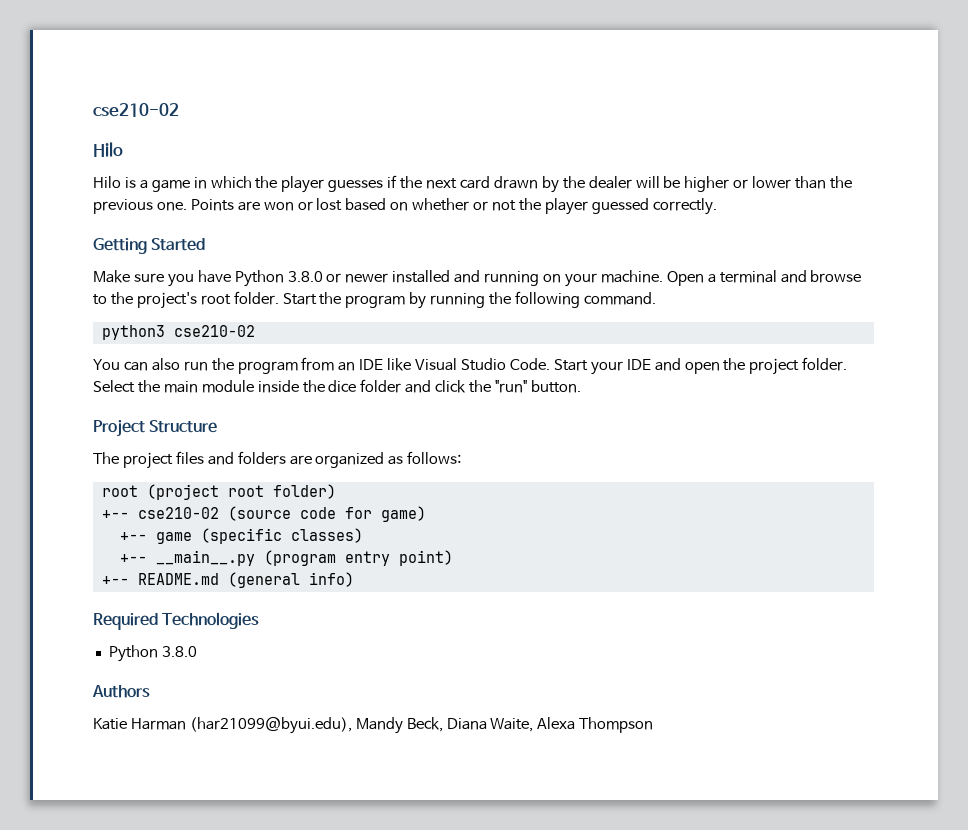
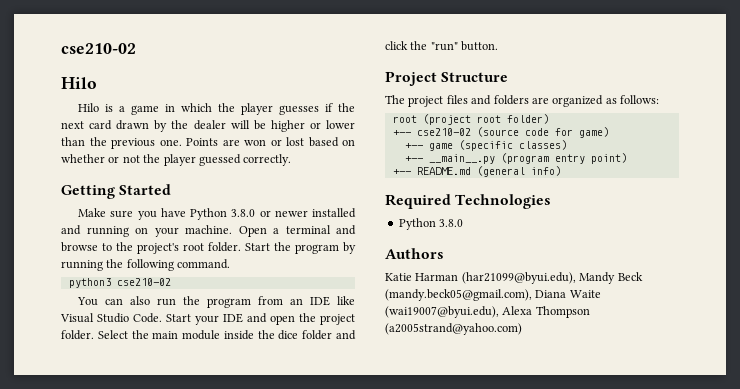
- Katie Harman (har21099@byui.edu), Mandy Beck, Diana Waite, Alexa Thompson
+ Katie Harman (har21099@byui.edu), Mandy Beck (mandy.beck05@gmail.com), Diana Waite (wai19007@byui.edu), Alexa Thompson (a2005strand@yahoo.com)

